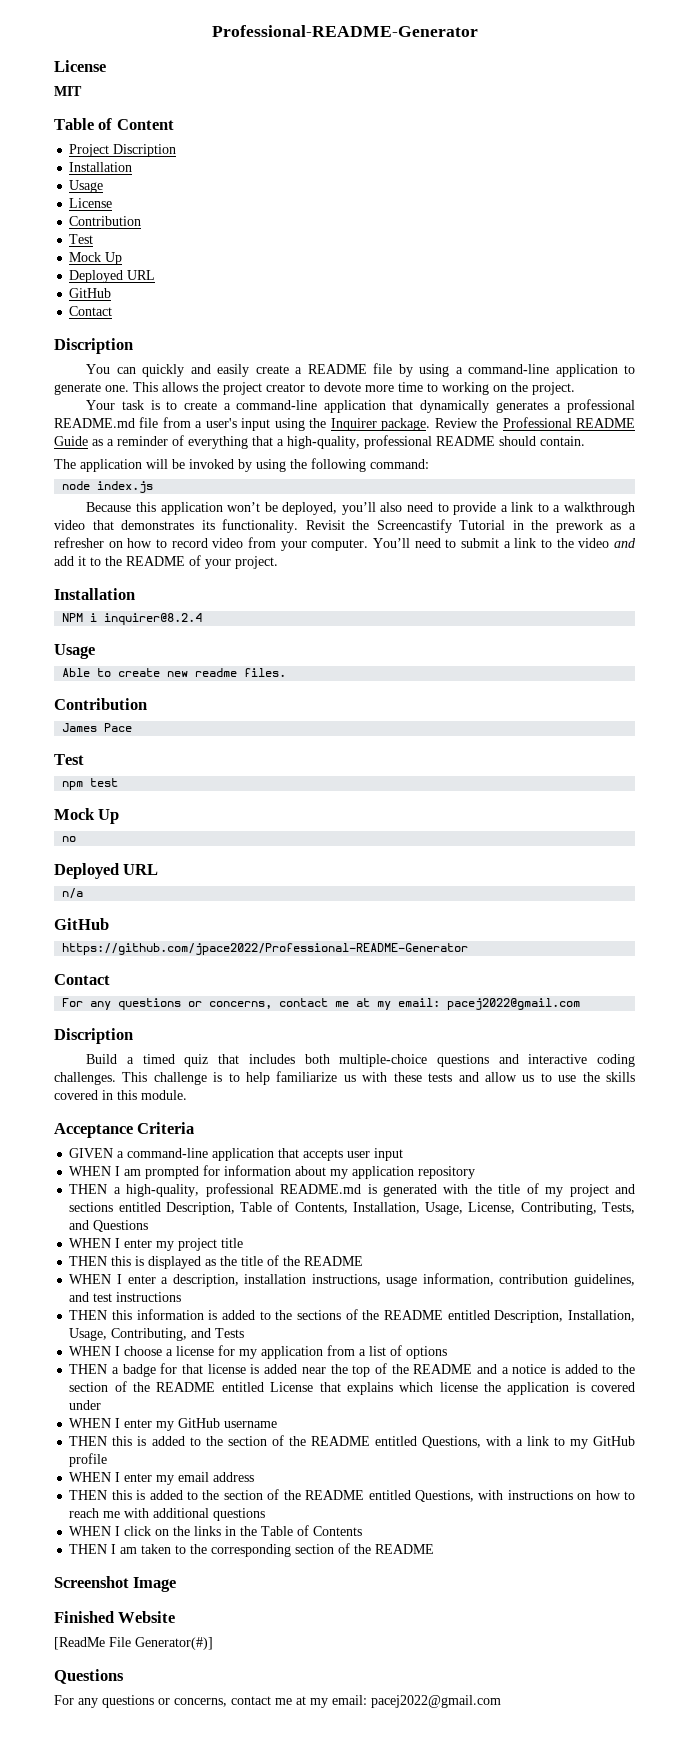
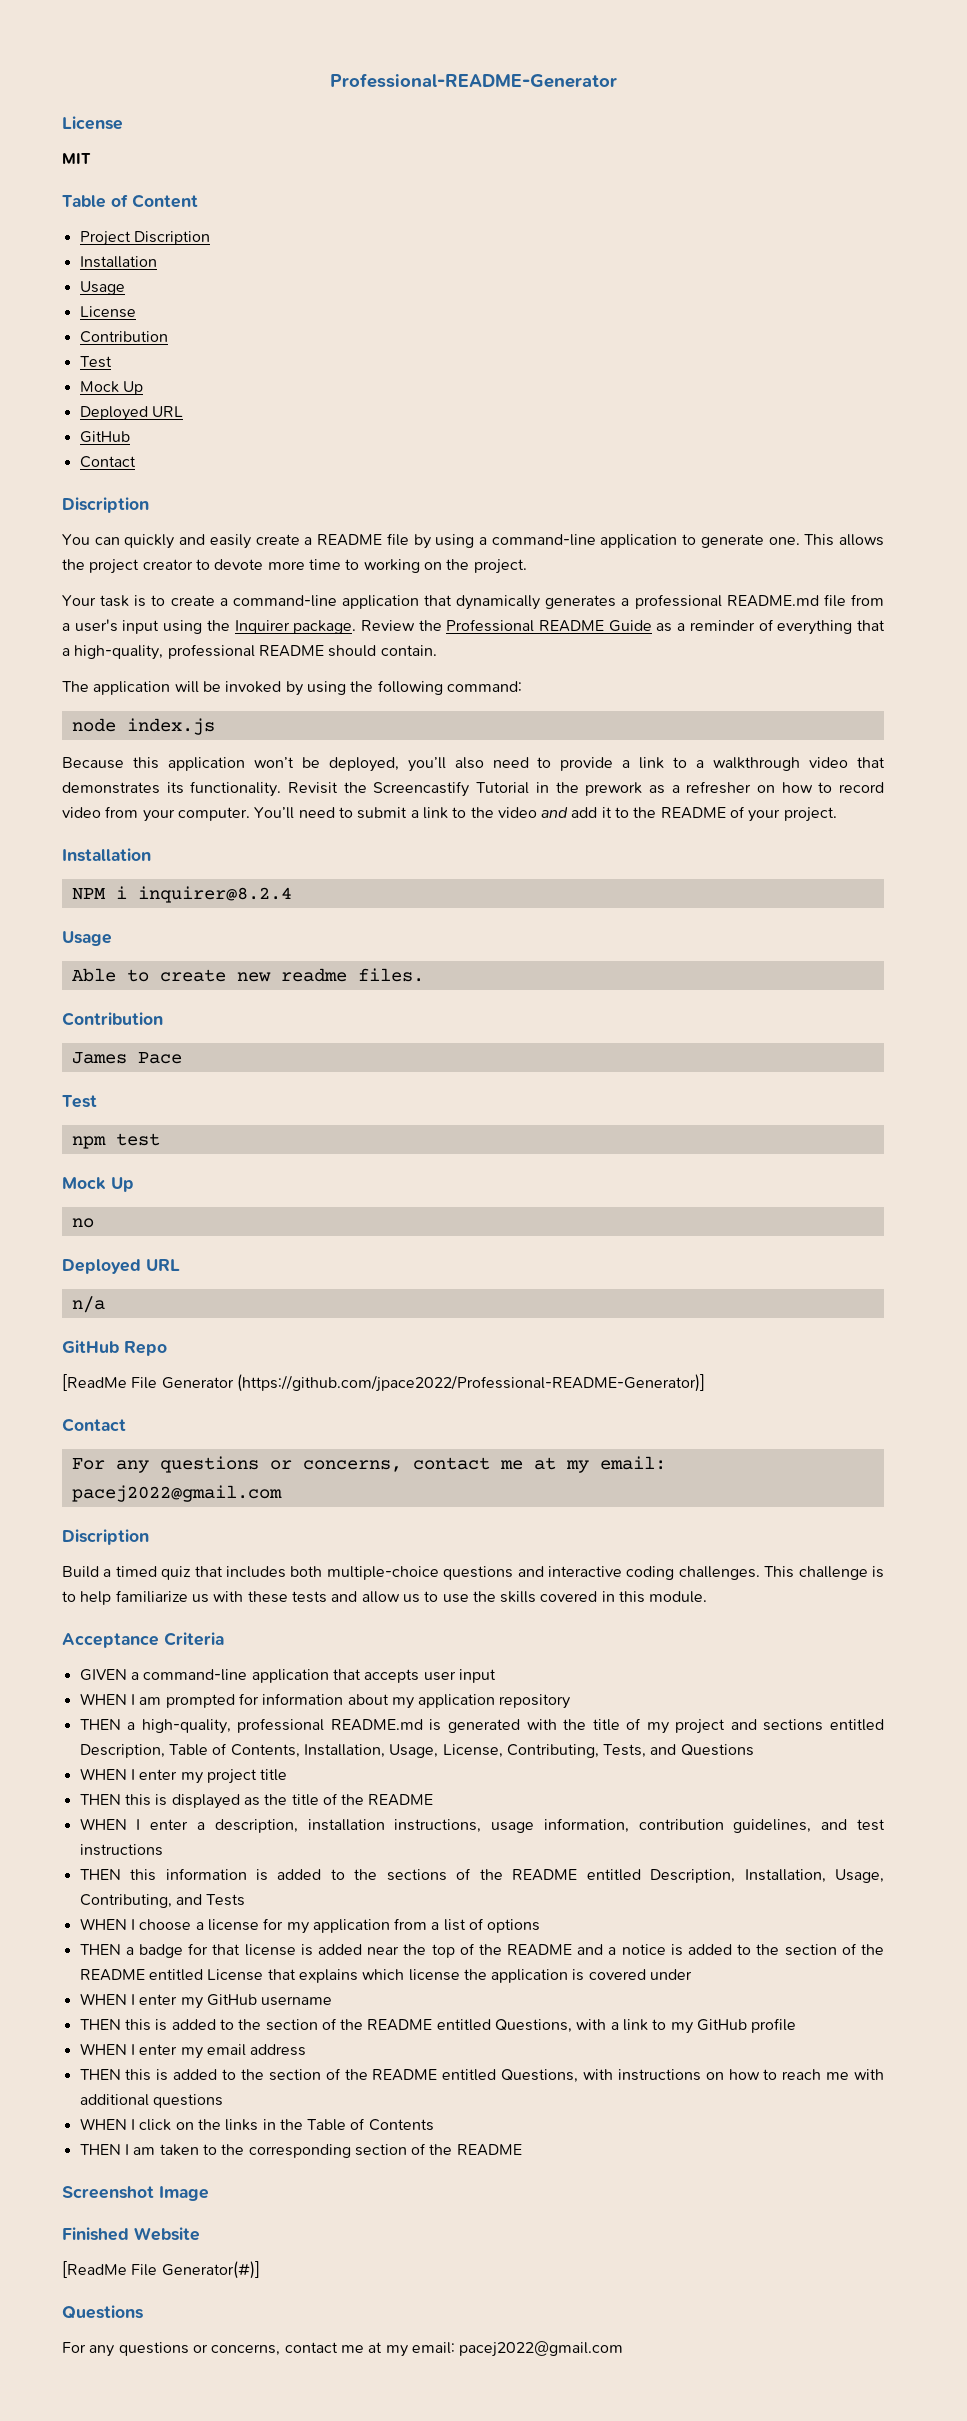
  n/a
- GitHub
- https://github.com/jpace2022/Professional-README-Generator
+ GitHub Repo
+ [ReadMe File Generator (https://github.com/jpace2022/Professional-README-Generator)]

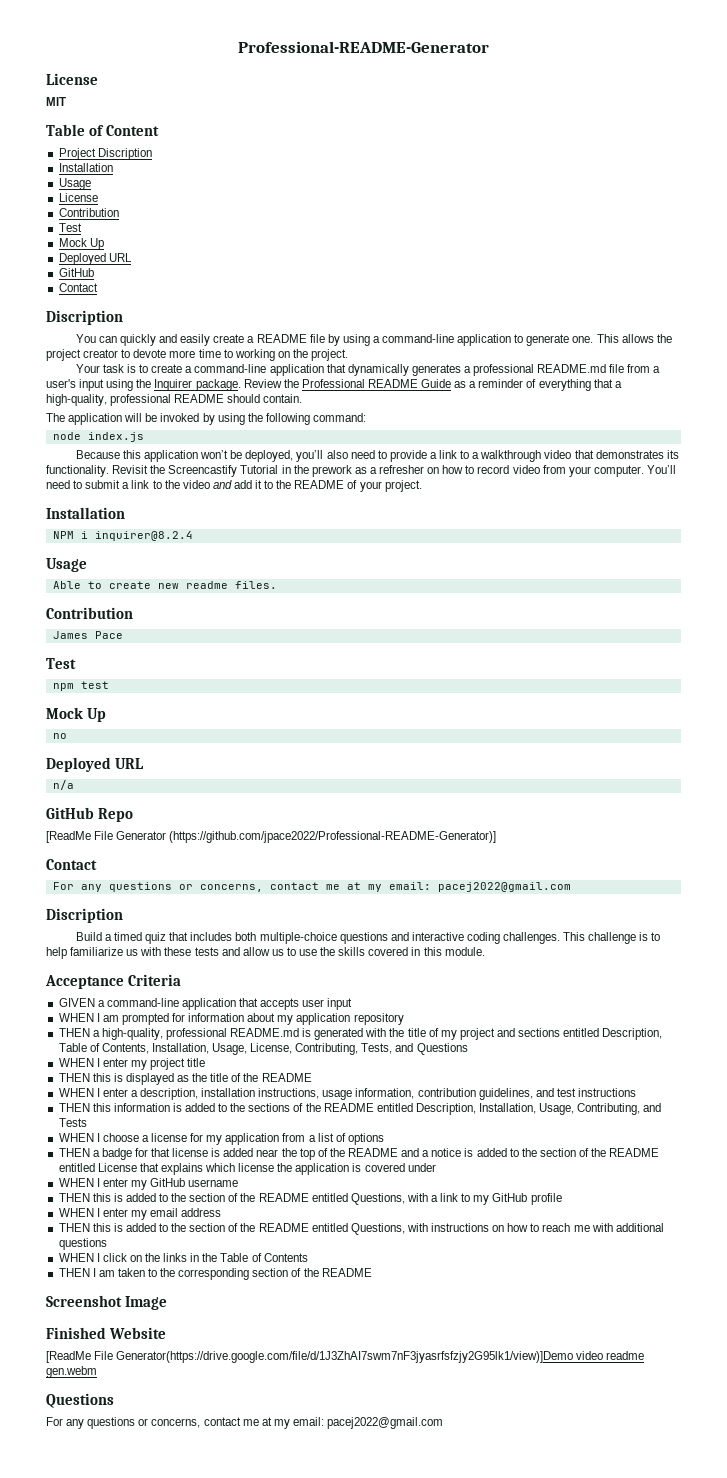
- [ReadMe File Generator(#)]
+ [ReadMe File Generator(https://drive.google.com/file/d/1J3ZhAI7swm7nF3jyasrfsfzjy2G95lk1/view)]Demo video readme gen.webm

